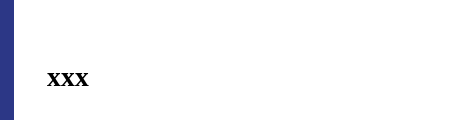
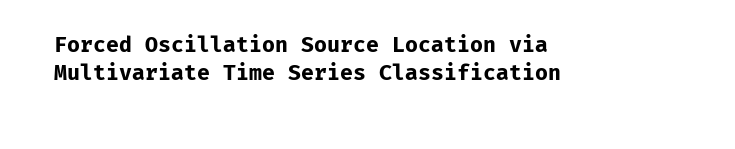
- xxx
+ Forced Oscillation Source Location via Multivariate Time Series Classification

